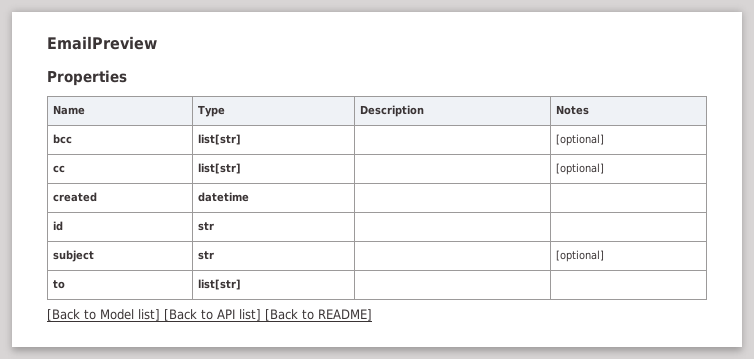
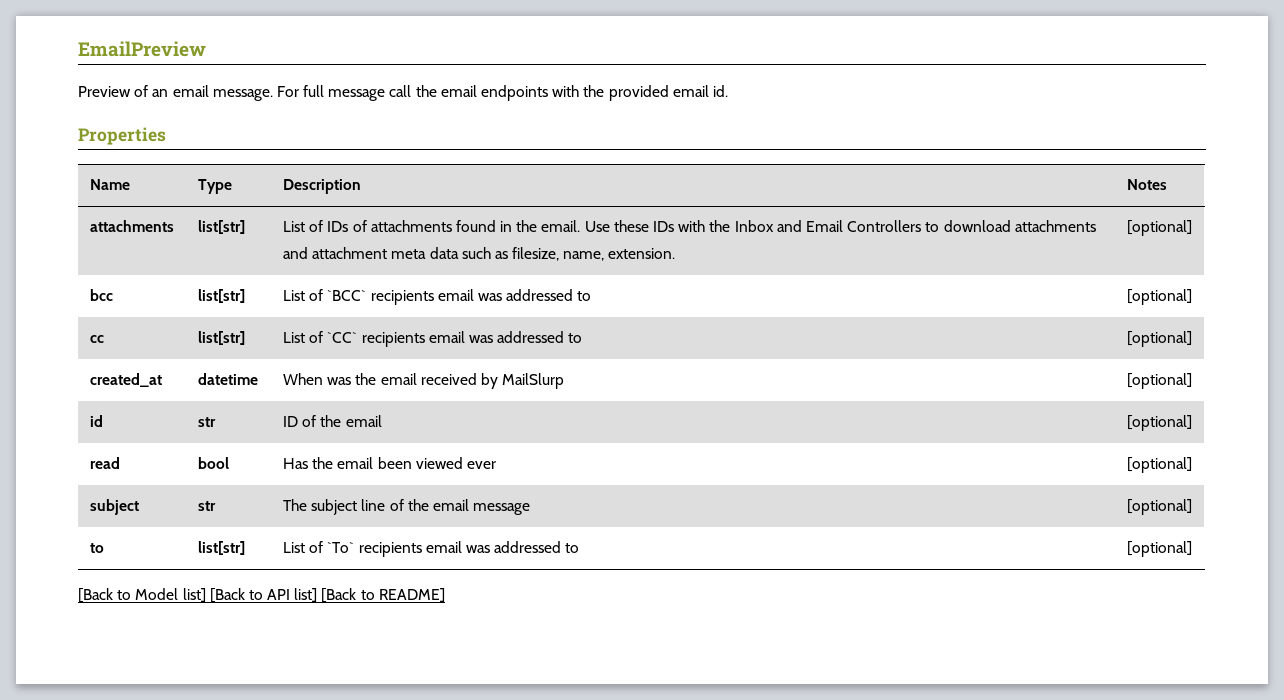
+ Preview of an email message. For full message call the email endpoints with the provided email id.
- bcc | list[str] | | [optional]
- cc | list[str] | | [optional]
- created | datetime | |
- id | str | |
- subject | str | | [optional]
- to | list[str] | |
+ attachments | list[str] | List of IDs of attachments found in the email. Use these IDs with the Inbox and Email Controllers to download attachments and attachment meta data such as filesize, name, extension. | [optional]
+ bcc | list[str] | List of `BCC` recipients email was addressed to | [optional]
+ cc | list[str] | List of `CC` recipients email was addressed to | [optional]
+ created_at | datetime | When was the email received by MailSlurp | [optional]
+ id | str | ID of the email | [optional]
+ read | bool | Has the email been viewed ever | [optional]
+ subject | str | The subject line of the email message | [optional]
+ to | list[str] | List of `To` recipients email was addressed to | [optional]

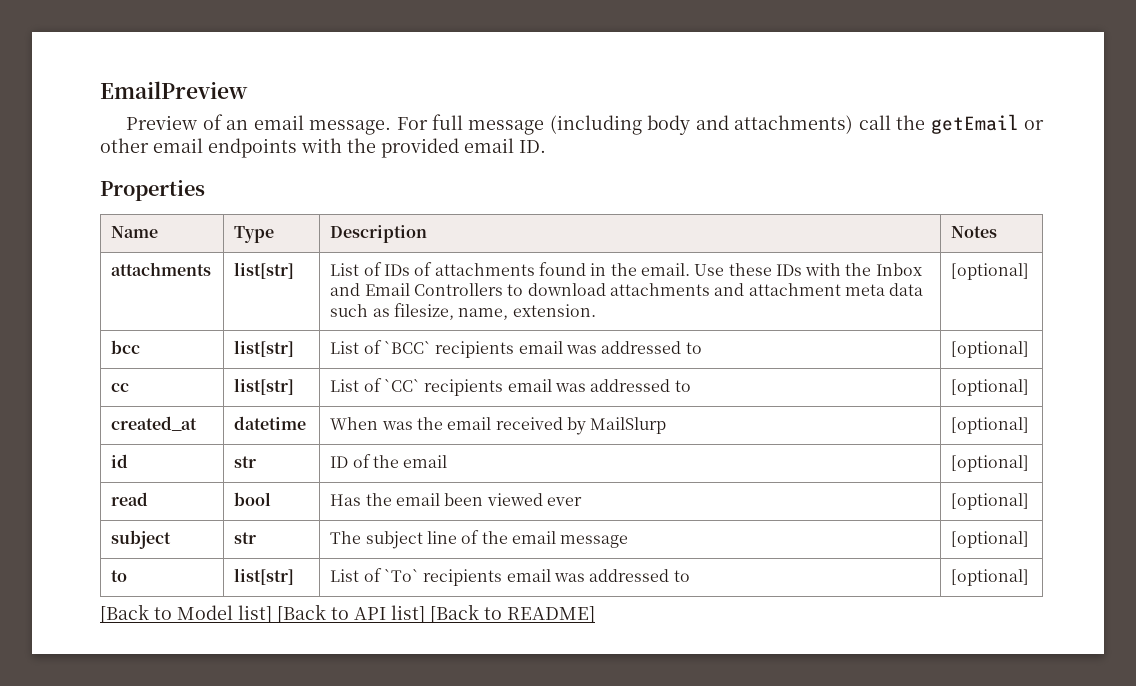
- For full message call the email endpoints with the provided email id.
+ For full message (including body and attachments) call the getEmail or other email endpoints with the provided email ID.

